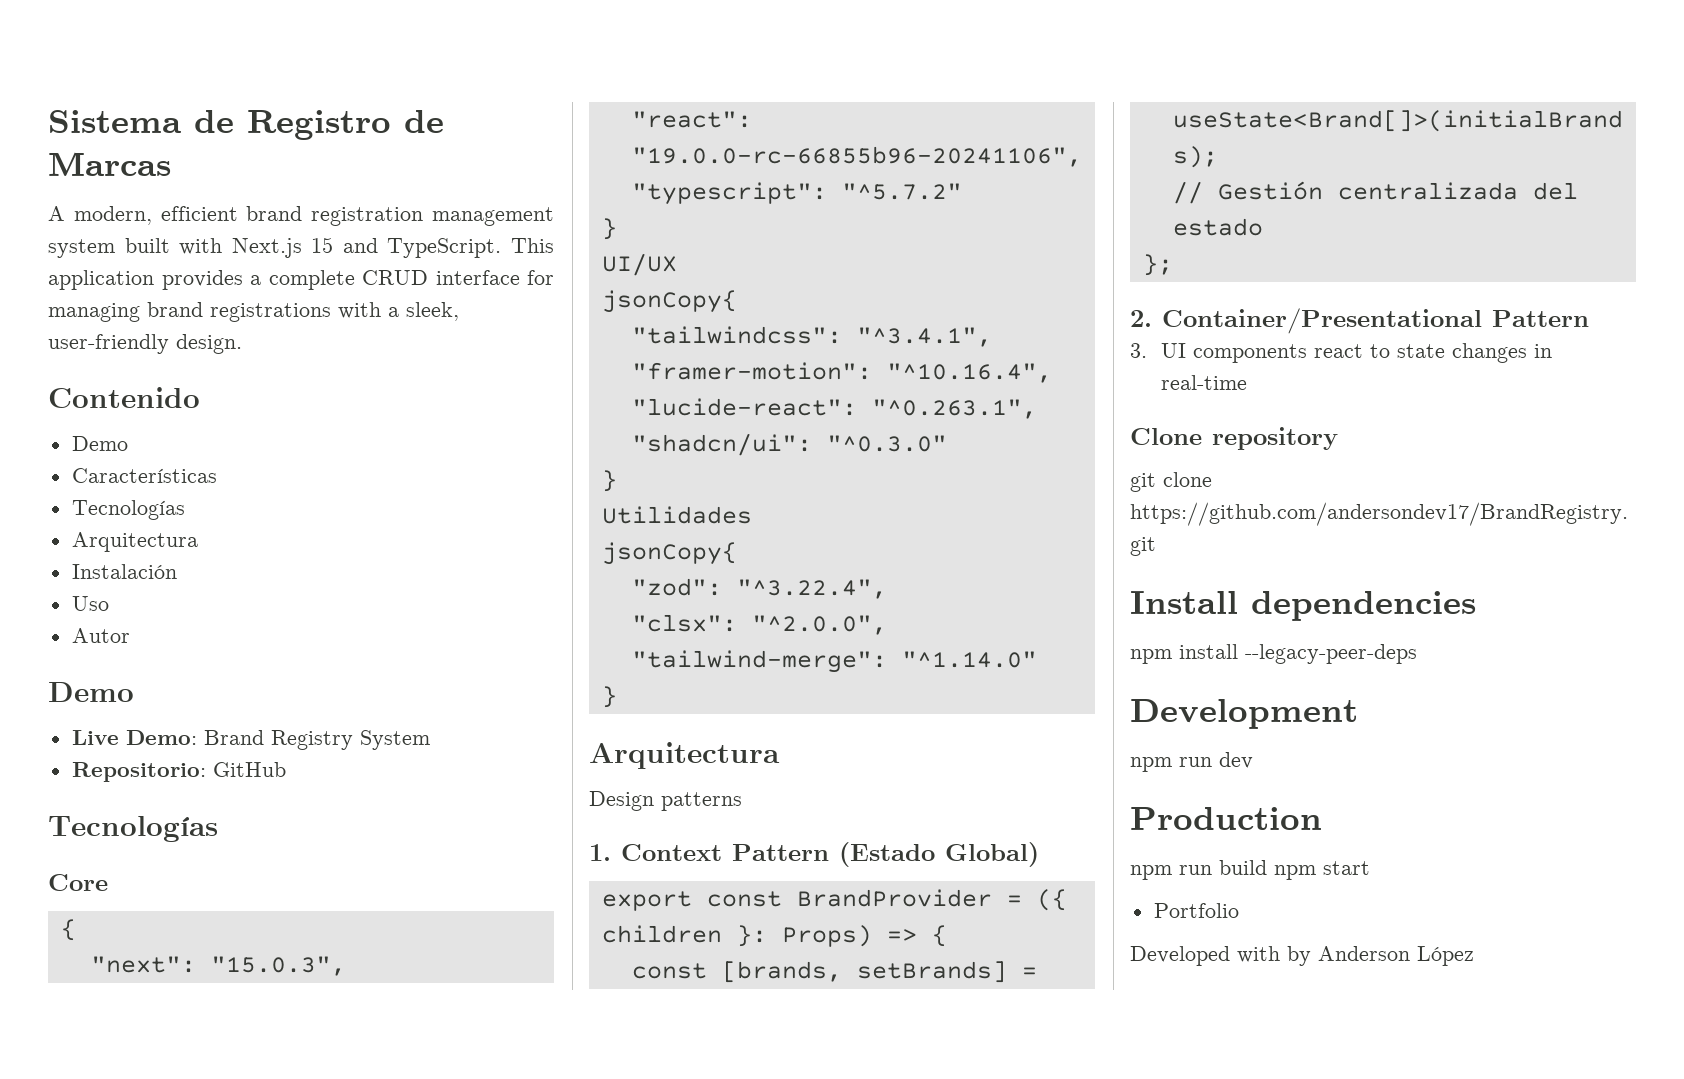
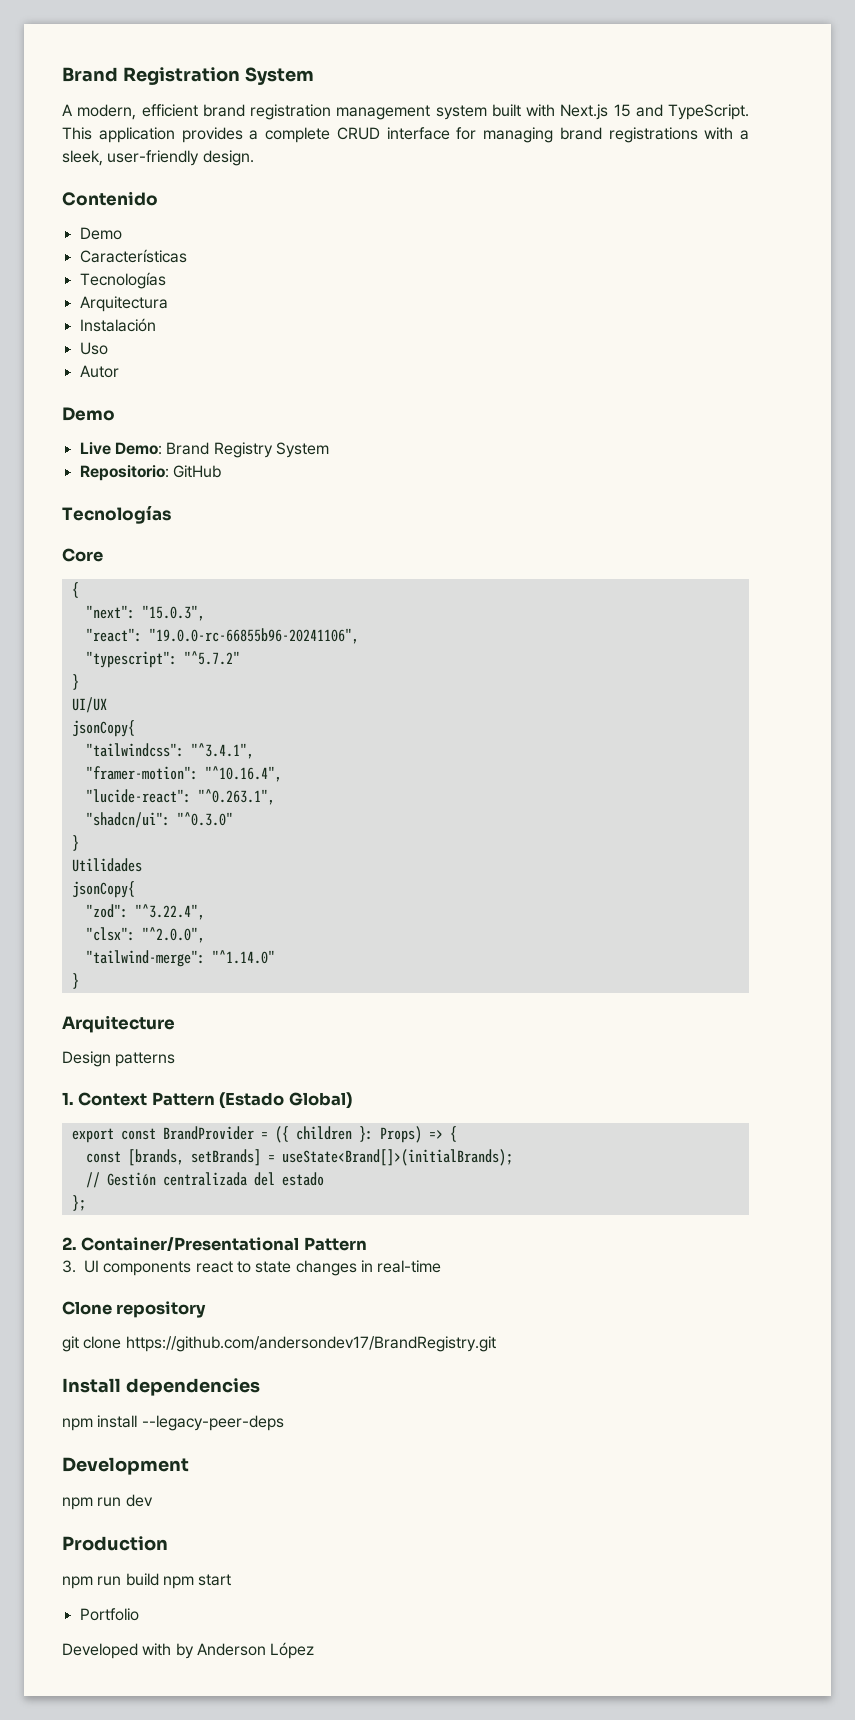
- Sistema de Registro de Marcas
+ Brand Registration System
  "tailwind-merge": "^1.14.0"
  }
- Arquitectura
+ Arquitecture

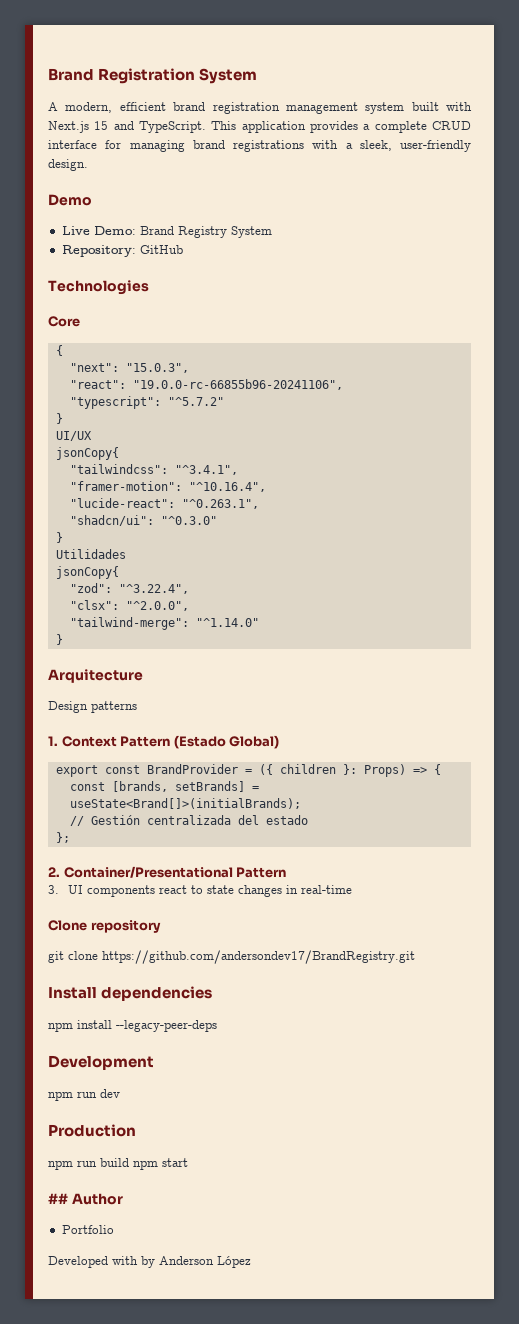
- Contenido
- Demo
- Características
- Tecnologías
- Arquitectura
- Instalación
- Uso
- Autor
- Repositorio: GitHub
- Tecnologías
+ Repository: GitHub
+ Technologies
+ ## Author

